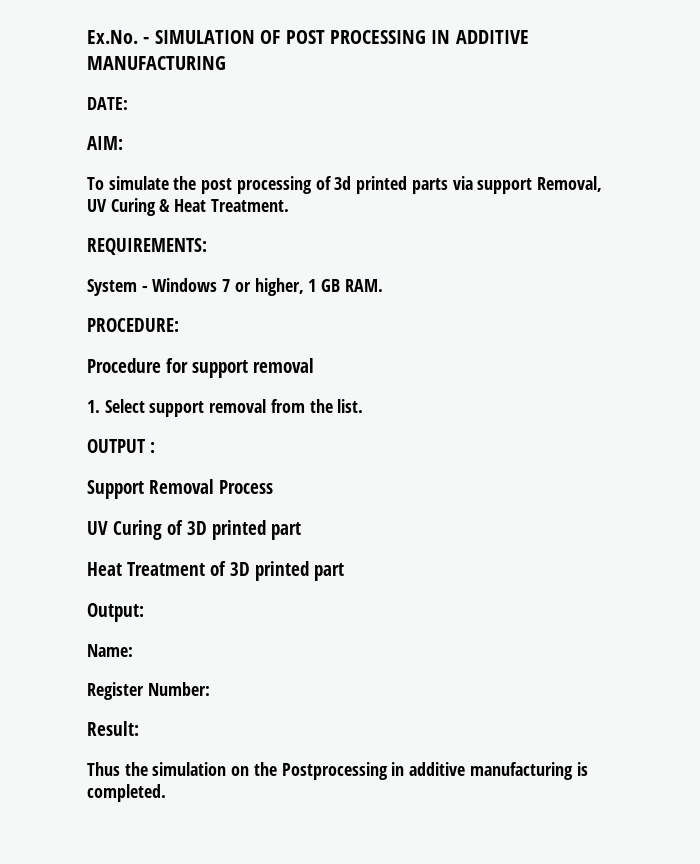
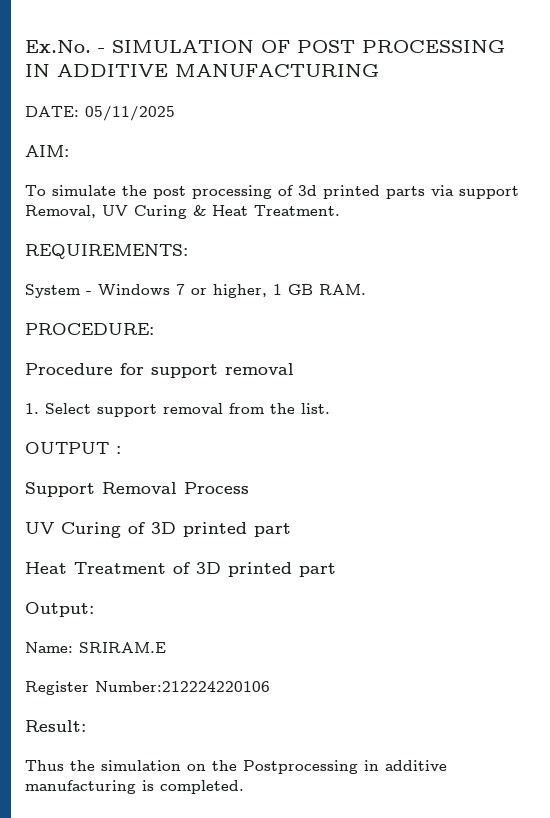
- DATE:
+ DATE: 05/11/2025
- Name:
+ Name: SRIRAM.E
- Register Number:
+ Register Number:212224220106

